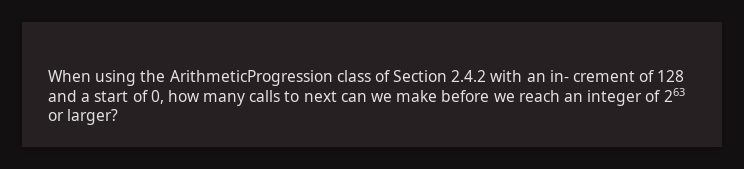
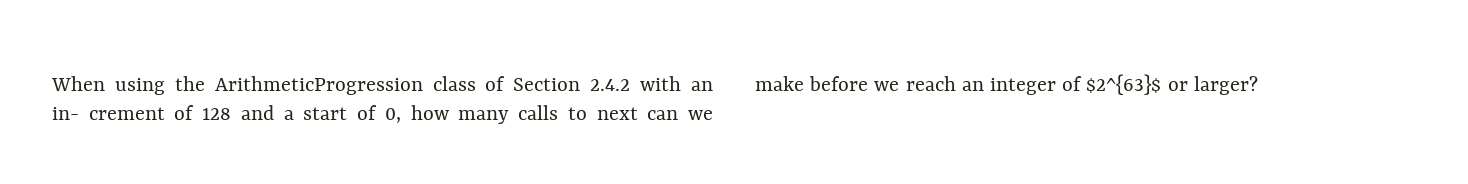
- When using the ArithmeticProgression class of Section 2.4.2 with an in- crement of 128 and a start of 0, how many calls to next can we make before we reach an integer of 263 or larger?
+ When using the ArithmeticProgression class of Section 2.4.2 with an in- crement of 128 and a start of 0, how many calls to next can we make before we reach an integer of $2^{63}$ or larger?

